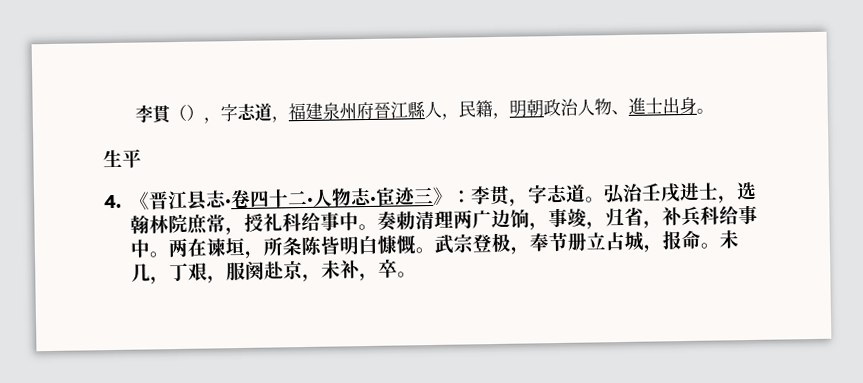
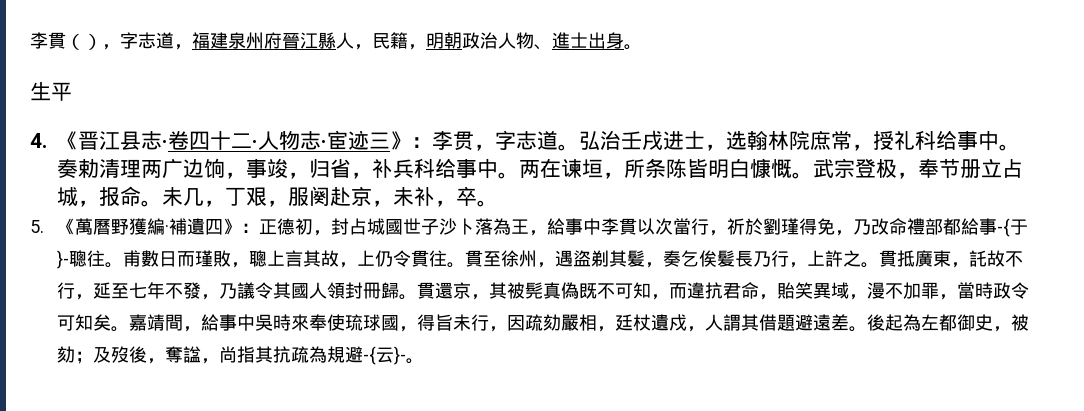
+ 5.《萬曆野獲編·補遺四》：正德初，封占城國世子沙卜落為王，給事中李貫以次當行，祈於劉瑾得免，乃改命禮部都給事-{于}-聰往。甫數日而瑾敗，聰上言其故，上仍令貫往。貫至徐州，遇盜剃其髪，奏乞俟髪長乃行，上許之。貫抵廣東，託故不行，延至七年不發，乃議令其國人領封冊歸。貫還京，其被髡真偽既不可知，而違抗君命，貽笑異域，漫不加罪，當時政令可知矣。嘉靖間，給事中吳時來奉使琉球國，得旨未行，因疏劾嚴相，廷杖遺戍，人謂其借題避遠差。後起為左都御史，被劾；及歿後，奪諡，尚指其抗疏為規避-{云}-。

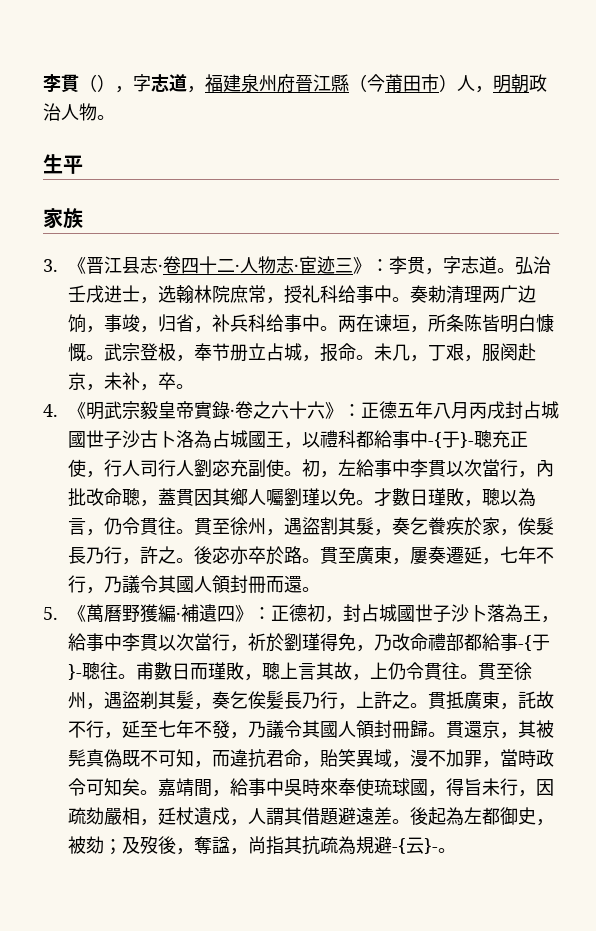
- 李貫（），字志道，福建泉州府晉江縣人，民籍，明朝政治人物、進士出身。
+ 李貫（），字志道，福建泉州府晉江縣（今莆田市）人，明朝政治人物。
- 4.《晋江县志·卷四十二·人物志·宦迹三》：李贯，字志道。
+ 家族
+ 3.《晋江县志·卷四十二·人物志·宦迹三》：李贯，字志道。
+ 4.《明武宗毅皇帝實錄·卷之六十六》：正德五年八月丙戌封占城國世子沙古卜洛為占城國王，以禮科都給事中-{于}-聰充正使，行人司行人劉宓充副使。初，左給事中李貫以次當行，內批改命聰，蓋貫因其鄉人囑劉瑾以免。才數日瑾敗，聰以為言，仍令貫往。貫至徐州，遇盜割其髮，奏乞餋疾於家，俟髮長乃行，許之。後宓亦卒於路。貫至廣東，屢奏遷延，七年不行，乃議令其國人領封冊而還。

